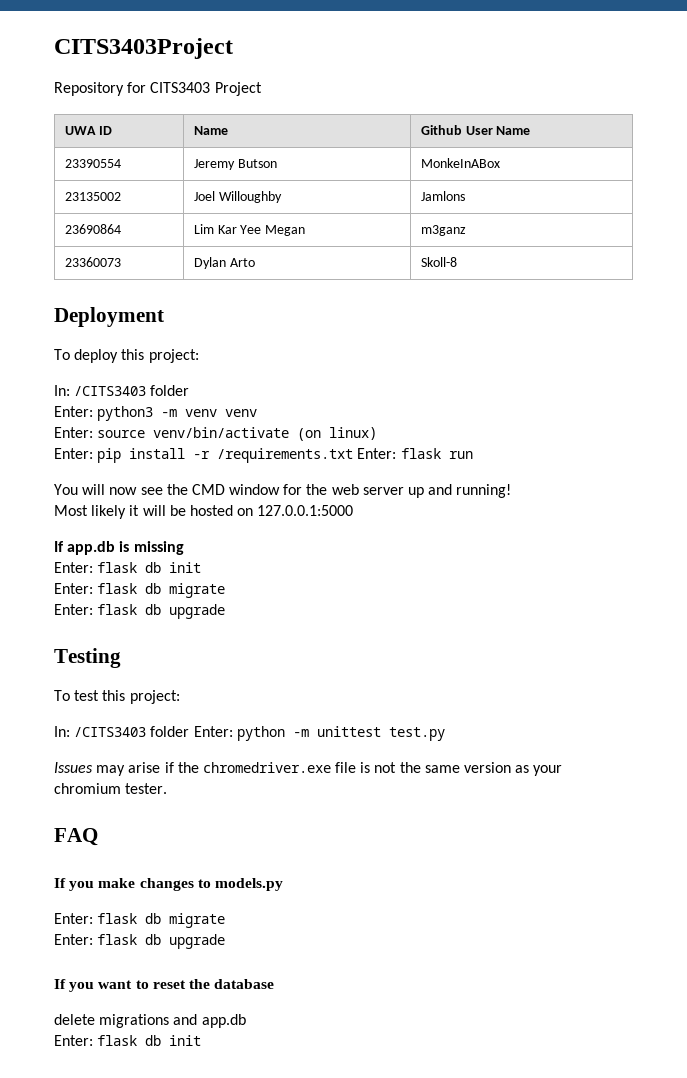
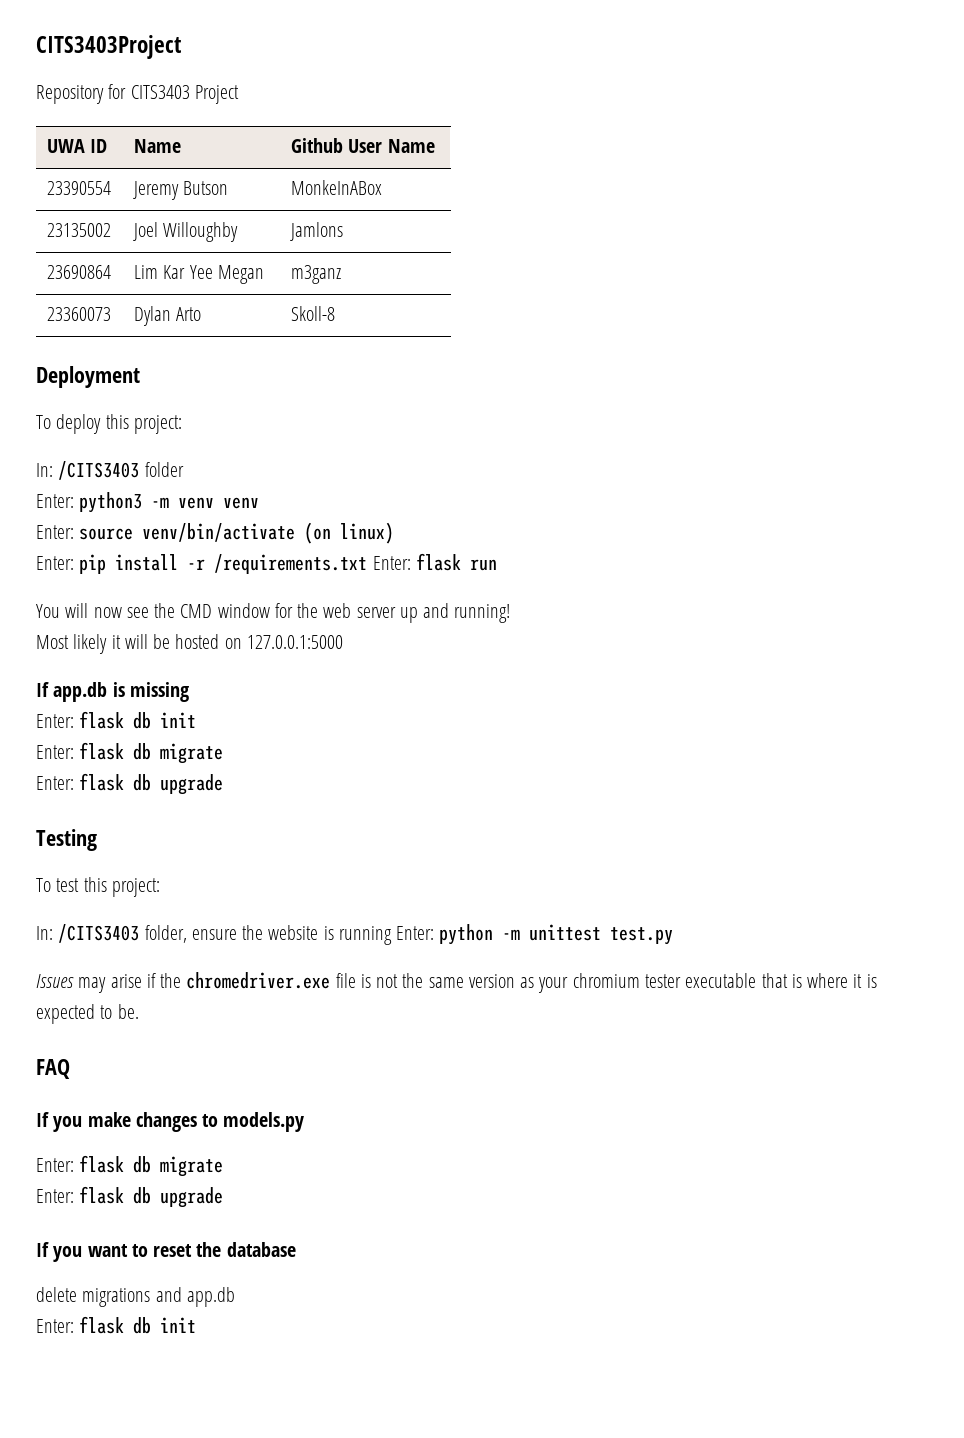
- In: /CITS3403 folder Enter: python -m unittest test.py
+ In: /CITS3403 folder, ensure the website is running Enter: python -m unittest test.py
- Issues may arise if the chromedriver.exe file is not the same version as your chromium tester.
+ Issues may arise if the chromedriver.exe file is not the same version as your chromium tester executable that is where it is expected to be.

